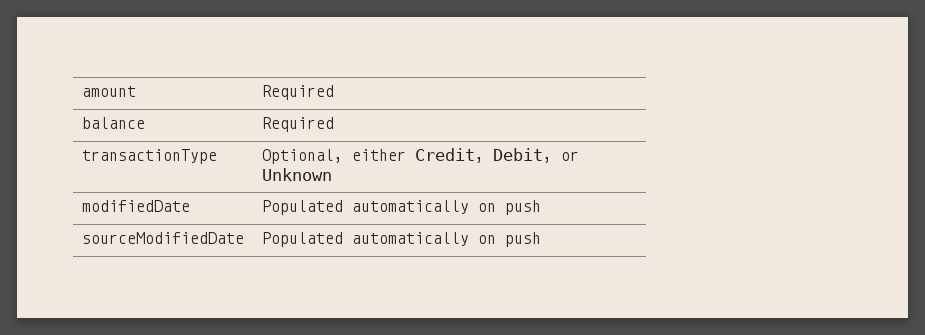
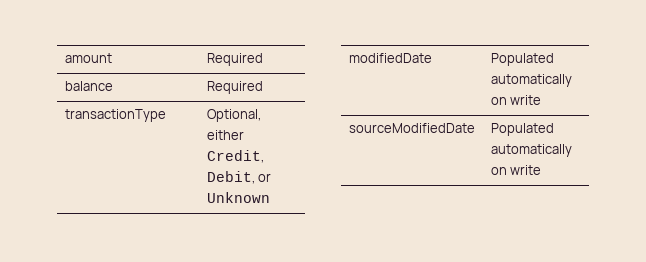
- modifiedDate | Populated automatically on push
+ modifiedDate | Populated automatically on write
- sourceModifiedDate | Populated automatically on push
+ sourceModifiedDate | Populated automatically on write

